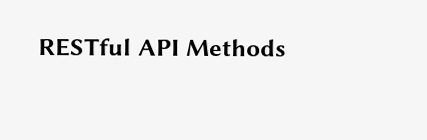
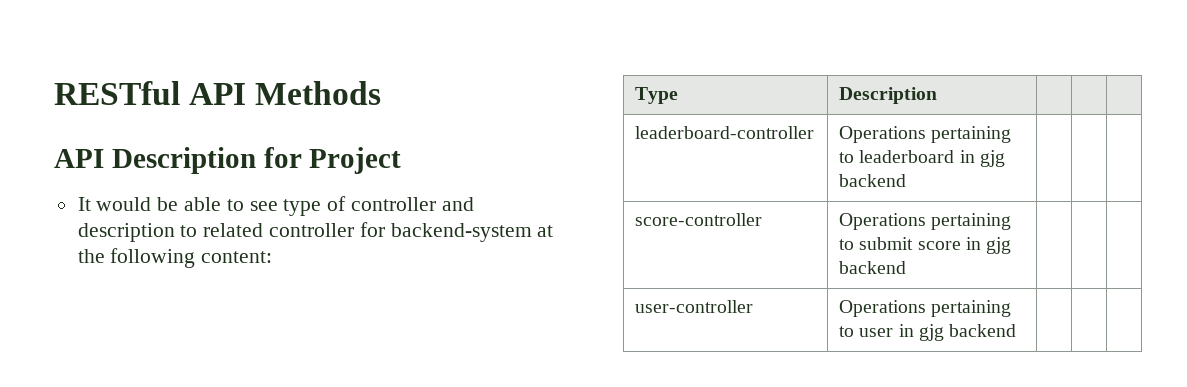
+ API Description for Project
+ It would be able to see type of controller and description to related controller for backend-system at the following content:
+ Type | Description | | |
+ leaderboard-controller | Operations pertaining to leaderboard in gjg backend | | |
+ score-controller | Operations pertaining to submit score in gjg backend | | |
+ user-controller | Operations pertaining to user in gjg backend | | |

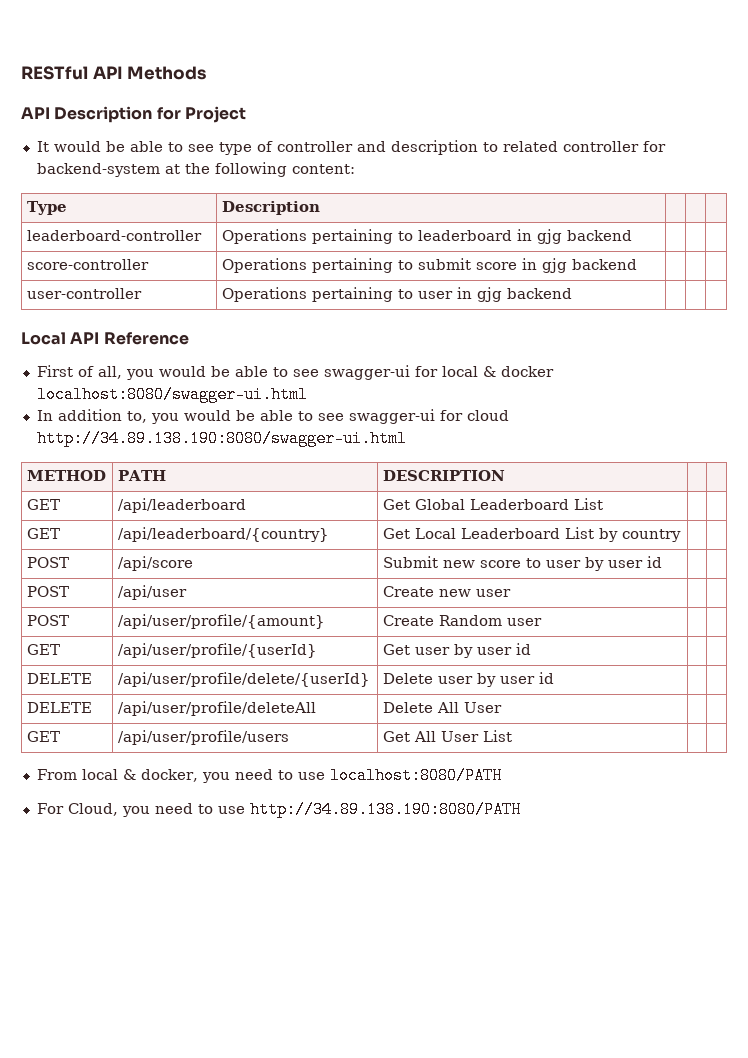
+ Local API Reference
+ First of all, you would be able to see swagger-ui for local & docker localhost:8080/swagger-ui.html
+ In addition to, you would be able to see swagger-ui for cloud http://34.89.138.190:8080/swagger-ui.html
+ METHOD | PATH | DESCRIPTION | |
+ GET | /api/leaderboard | Get Global Leaderboard List | |
+ GET | /api/leaderboard/{country} | Get Local Leaderboard List by country | |
+ POST | /api/score | Submit new score to user by user id | |
+ POST | /api/user | Create new user | |
+ POST | /api/user/profile/{amount} | Create Random user | |
+ GET | /api/user/profile/{userId} | Get user by user id | |
+ DELETE | /api/user/profile/delete/{userId} | Delete user by user id | |
+ DELETE | /api/user/profile/deleteAll | Delete All User | |
+ GET | /api/user/profile/users | Get All User List | |
+ From local & docker, you need to use localhost:8080/PATH
+ For Cloud, you need to use http://34.89.138.190:8080/PATH

